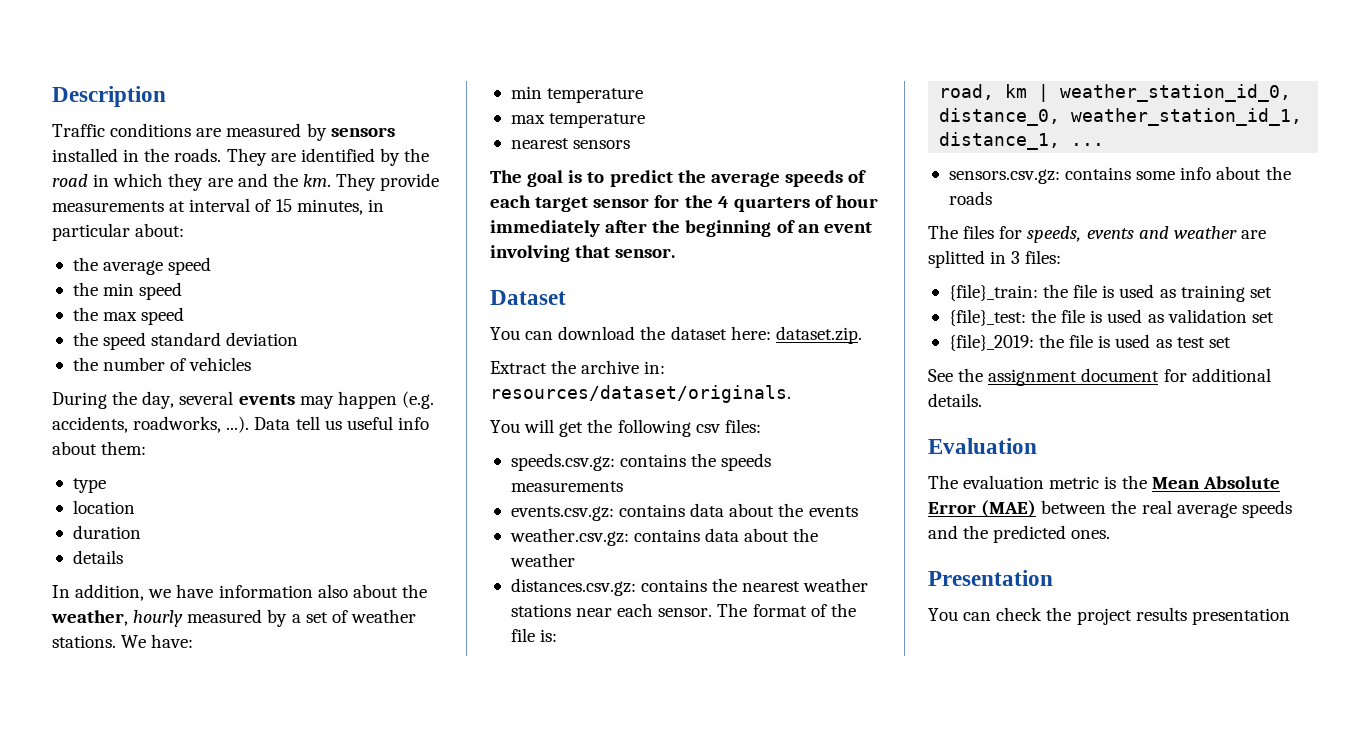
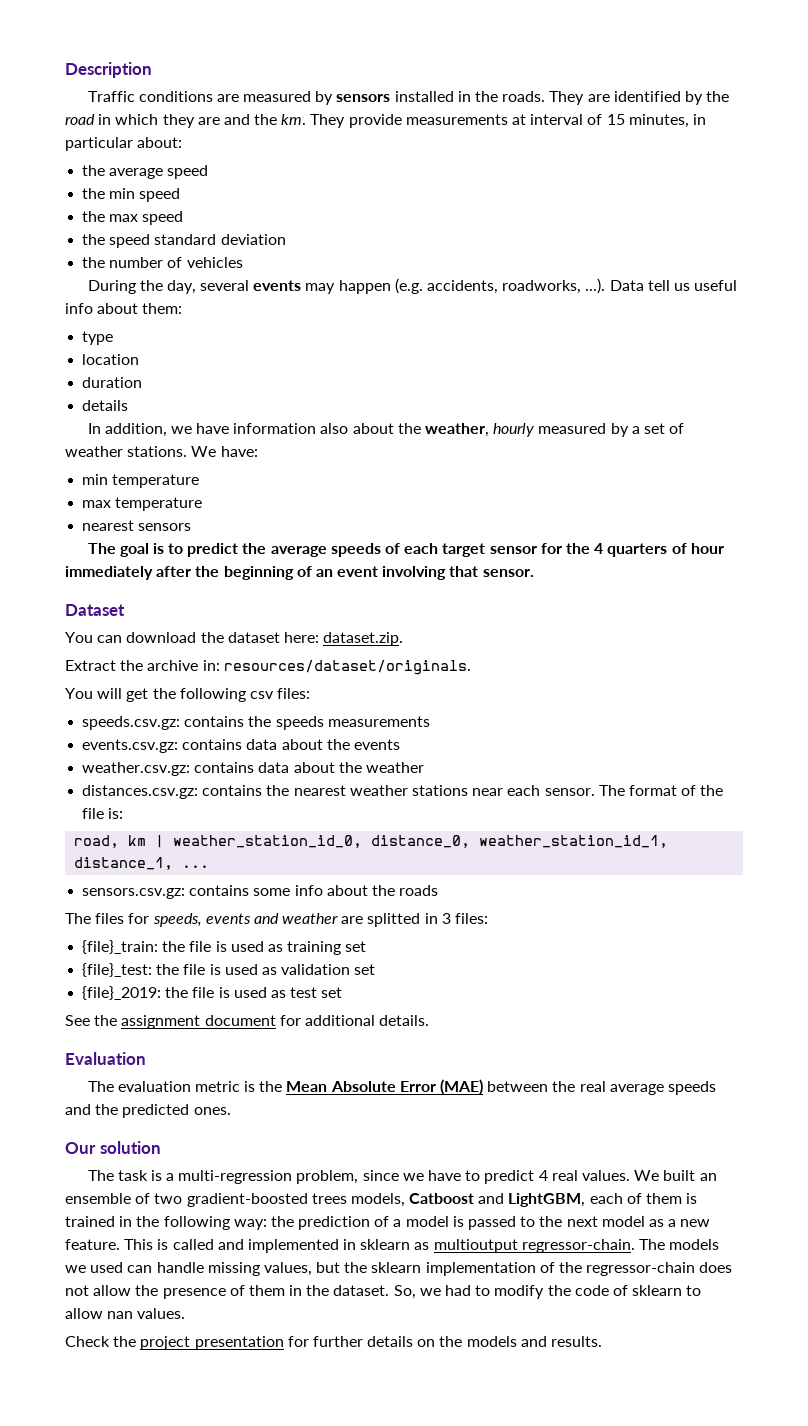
- Presentation
- You can check the project results presentation
+ Our solution
+ The task is a multi-regression problem, since we have to predict 4 real values. We built an ensemble of two gradient-boosted trees models, Catboost and LightGBM, each of them is trained in the following way: the prediction of a model is passed to the next model as a new feature. This is called and implemented in sklearn as multioutput regressor-chain. The models we used can handle missing values, but the sklearn implementation of the regressor-chain does not allow the presence of them in the dataset. So, we had to modify the code of sklearn to allow nan values.
+ Check the project presentation for further details on the models and results.

